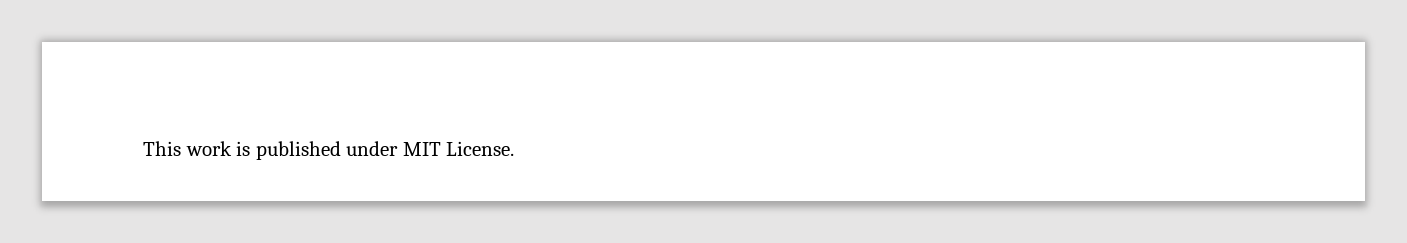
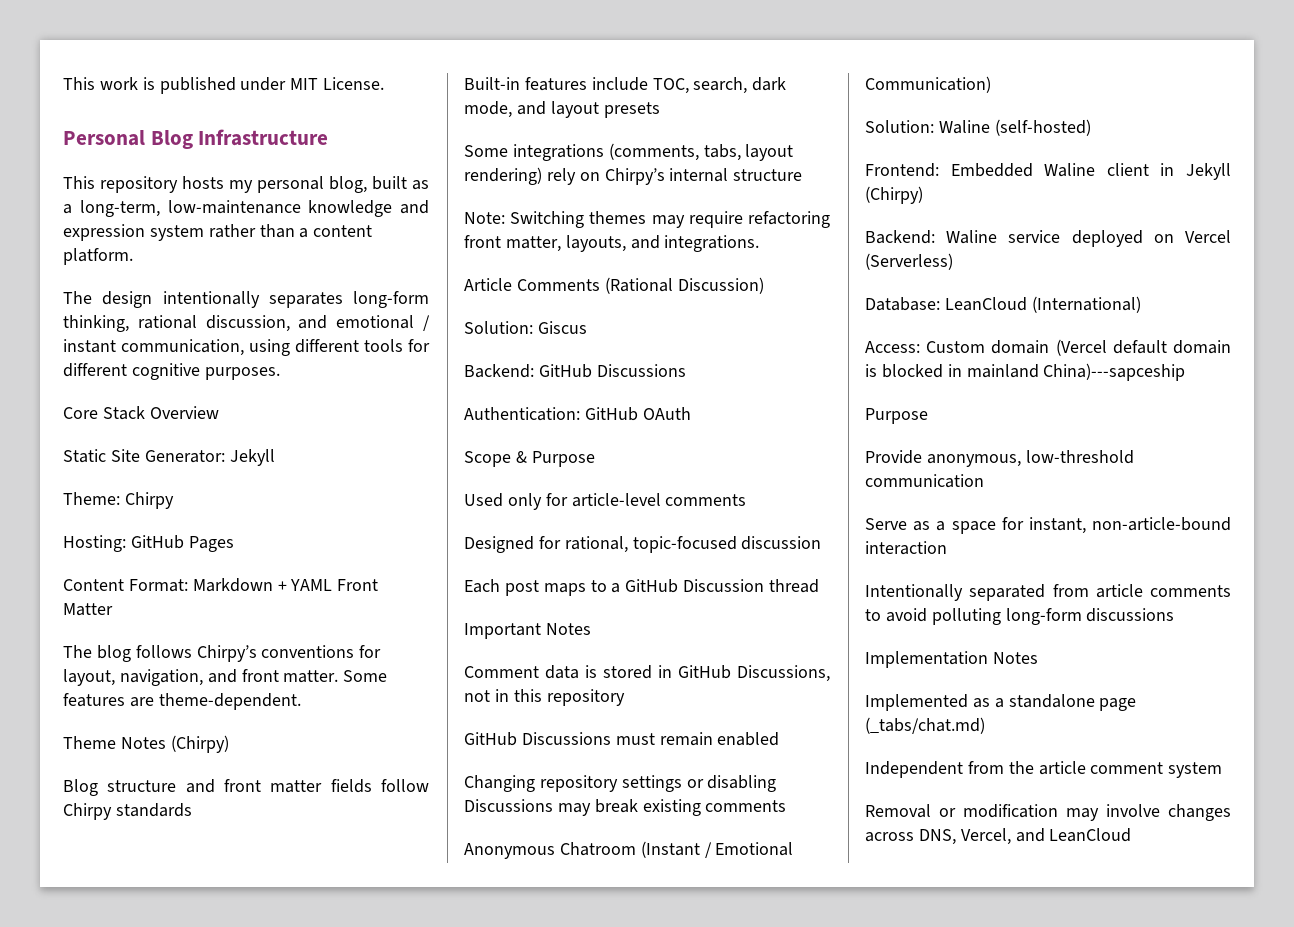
+ Personal Blog Infrastructure
+ This repository hosts my personal blog, built as a long-term, low-maintenance knowledge and expression system rather than a content platform.
+ The design intentionally separates long-form thinking, rational discussion, and emotional / instant communication, using different tools for different cognitive purposes.
+ Core Stack Overview
+ Static Site Generator: Jekyll
+ Theme: Chirpy
+ Hosting: GitHub Pages
+ Content Format: Markdown + YAML Front Matter
+ The blog follows Chirpy’s conventions for layout, navigation, and front matter. Some features are theme-dependent.
+ Theme Notes (Chirpy)
+ Blog structure and front matter fields follow Chirpy standards
+ Built-in features include TOC, search, dark mode, and layout presets
+ Some integrations (comments, tabs, layout rendering) rely on Chirpy’s internal structure
+ Note: Switching themes may require refactoring front matter, layouts, and integrations.
+ Article Comments (Rational Discussion)
+ Solution: Giscus
+ Backend: GitHub Discussions
+ Authentication: GitHub OAuth
+ Scope & Purpose
+ Used only for article-level comments
+ Designed for rational, topic-focused discussion
+ Each post maps to a GitHub Discussion thread
+ Important Notes
+ Comment data is stored in GitHub Discussions, not in this repository
+ GitHub Discussions must remain enabled
+ Changing repository settings or disabling Discussions may break existing comments
+ Anonymous Chatroom (Instant / Emotional Communication)
+ Solution: Waline (self-hosted)
+ Frontend: Embedded Waline client in Jekyll (Chirpy)
+ Backend: Waline service deployed on Vercel (Serverless)
+ Database: LeanCloud (International)
+ Access: Custom domain (Vercel default domain is blocked in mainland China)---sapceship
+ Purpose
+ Provide anonymous, low-threshold communication
+ Serve as a space for instant, non-article-bound interaction
+ Intentionally separated from article comments to avoid polluting long-form discussions
+ Implementation Notes
+ Implemented as a standalone page (_tabs/chat.md)
+ Independent from the article comment system
+ Removal or modification may involve changes across DNS, Vercel, and LeanCloud

